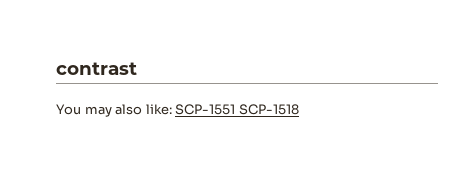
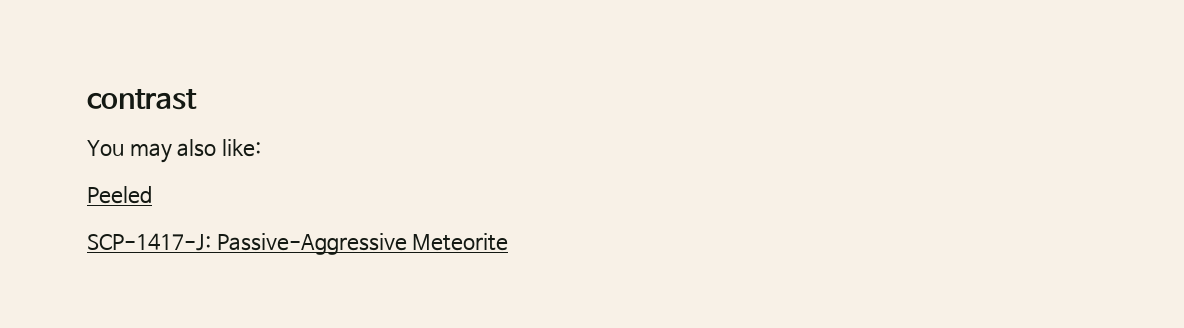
- You may also like: SCP-1551 SCP-1518
+ You may also like:
+ Peeled
+ SCP-1417-J: Passive-Aggressive Meteorite

